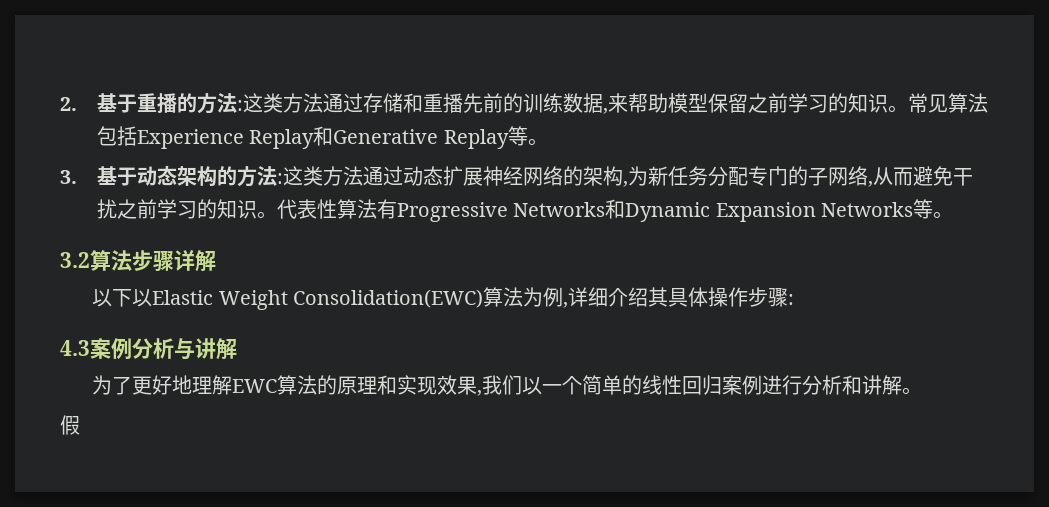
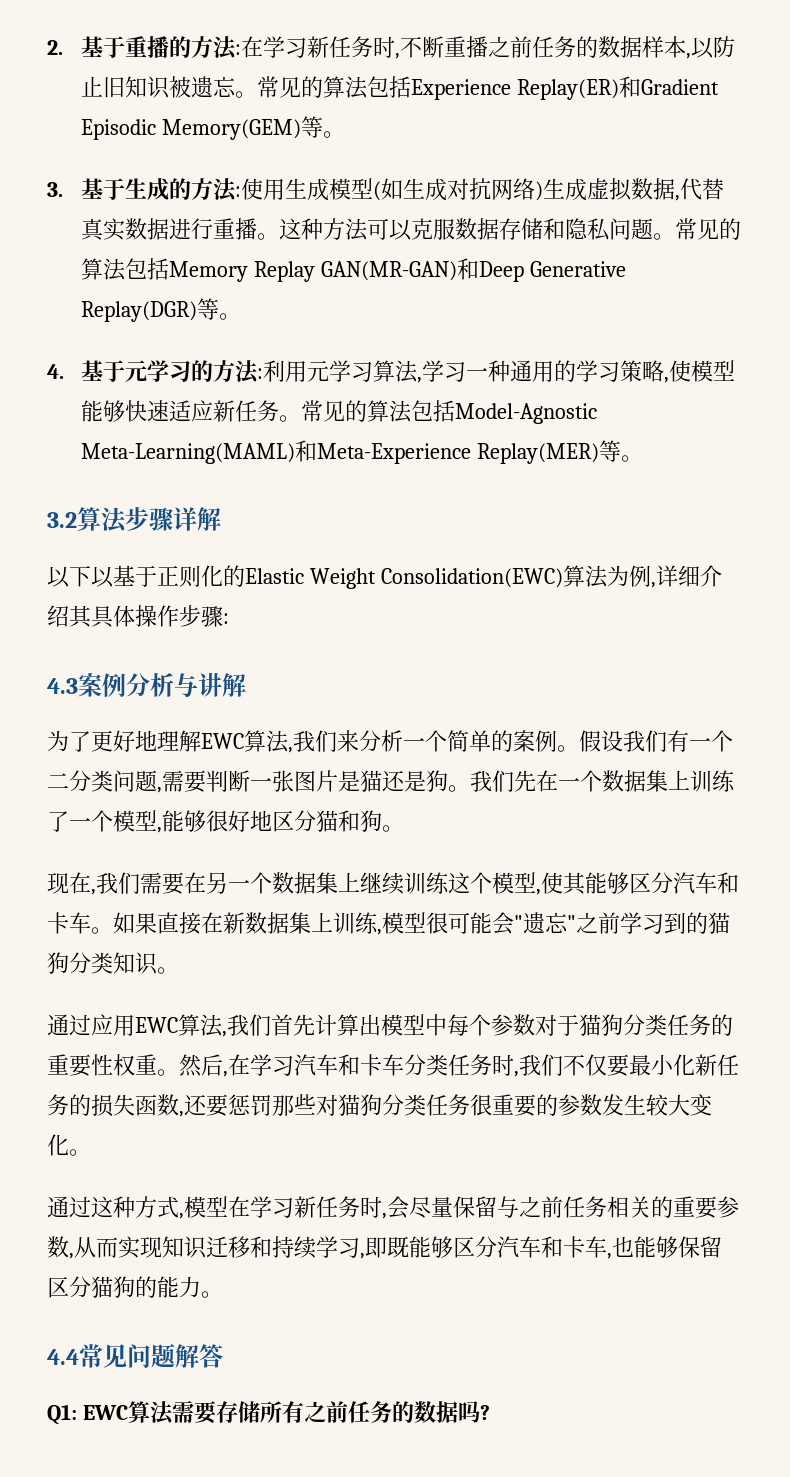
- 2.基于重播的方法:这类方法通过存储和重播先前的训练数据,来帮助模型保留之前学习的知识。常见算法包括Experience Replay和Generative Replay等。
+ 2.基于重播的方法:在学习新任务时,不断重播之前任务的数据样本,以防止旧知识被遗忘。常见的算法包括Experience Replay(ER)和Gradient Episodic Memory(GEM)等。
- 3.基于动态架构的方法:这类方法通过动态扩展神经网络的架构,为新任务分配专门的子网络,从而避免干扰之前学习的知识。代表性算法有Progressive Networks和Dynamic Expansion Networks等。
+ 3.基于生成的方法:使用生成模型(如生成对抗网络)生成虚拟数据,代替真实数据进行重播。这种方法可以克服数据存储和隐私问题。常见的算法包括Memory Replay GAN(MR-GAN)和Deep Generative Replay(DGR)等。
+ 4.基于元学习的方法:利用元学习算法,学习一种通用的学习策略,使模型能够快速适应新任务。常见的算法包括Model-Agnostic Meta-Learning(MAML)和Meta-Experience Replay(MER)等。
- 以下以Elastic Weight Consolidation(EWC)算法为例,详细介绍其具体操作步骤:
+ 以下以基于正则化的Elastic Weight Consolidation(EWC)算法为例,详细介绍其具体操作步骤:
- 为了更好地理解EWC算法的原理和实现效果,我们以一个简单的线性回归案例进行分析和讲解。
- 假
+ 为了更好地理解EWC算法,我们来分析一个简单的案例。假设我们有一个二分类问题,需要判断一张图片是猫还是狗。我们先在一个数据集上训练了一个模型,能够很好地区分猫和狗。
+ 现在,我们需要在另一个数据集上继续训练这个模型,使其能够区分汽车和卡车。如果直接在新数据集上训练,模型很可能会"遗忘"之前学习到的猫狗分类知识。
+ 通过应用EWC算法,我们首先计算出模型中每个参数对于猫狗分类任务的重要性权重。然后,在学习汽车和卡车分类任务时,我们不仅要最小化新任务的损失函数,还要惩罚那些对猫狗分类任务很重要的参数发生较大变化。
+ 通过这种方式,模型在学习新任务时,会尽量保留与之前任务相关的重要参数,从而实现知识迁移和持续学习,即既能够区分汽车和卡车,也能够保留区分猫狗的能力。
+ 4.4常见问题解答
+ Q1: EWC算法需要存储所有之前任务的数据吗?

